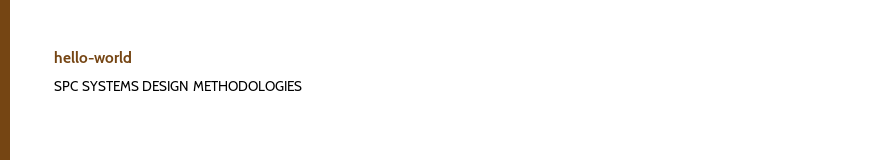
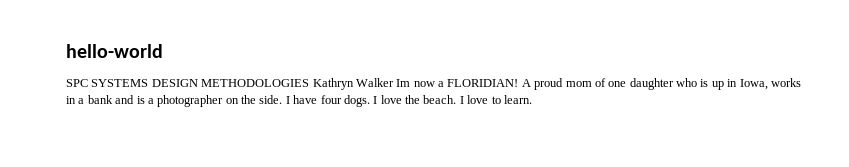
- SPC SYSTEMS DESIGN METHODOLOGIES
+ SPC SYSTEMS DESIGN METHODOLOGIES Kathryn Walker Im now a FLORIDIAN! A proud mom of one daughter who is up in Iowa, works in a bank and is a photographer on the side. I have four dogs. I love the beach. I love to learn.

